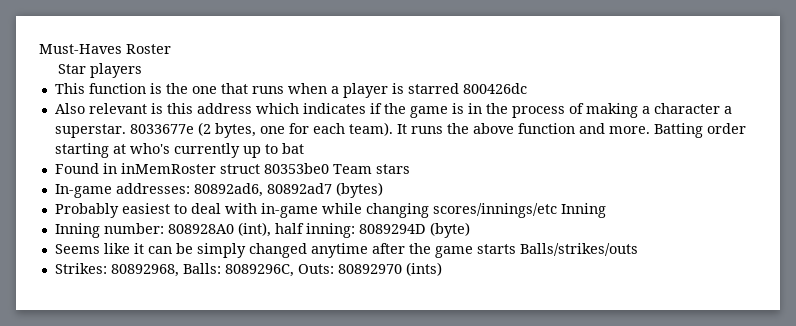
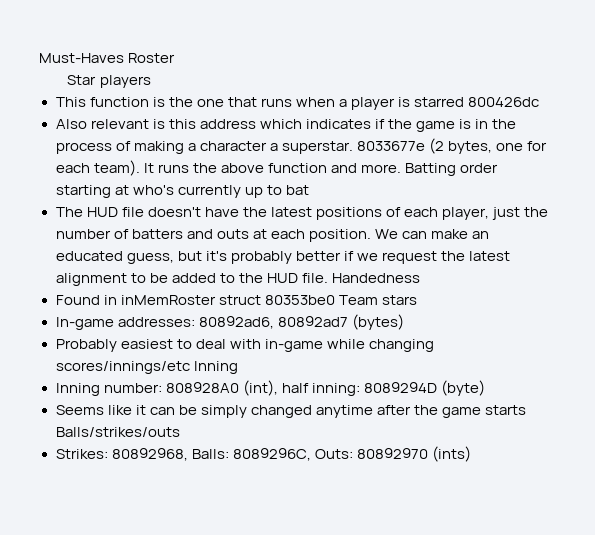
+ The HUD file doesn't have the latest positions of each player, just the number of batters and outs at each position. We can make an educated guess, but it's probably better if we request the latest alignment to be added to the HUD file. Handedness

